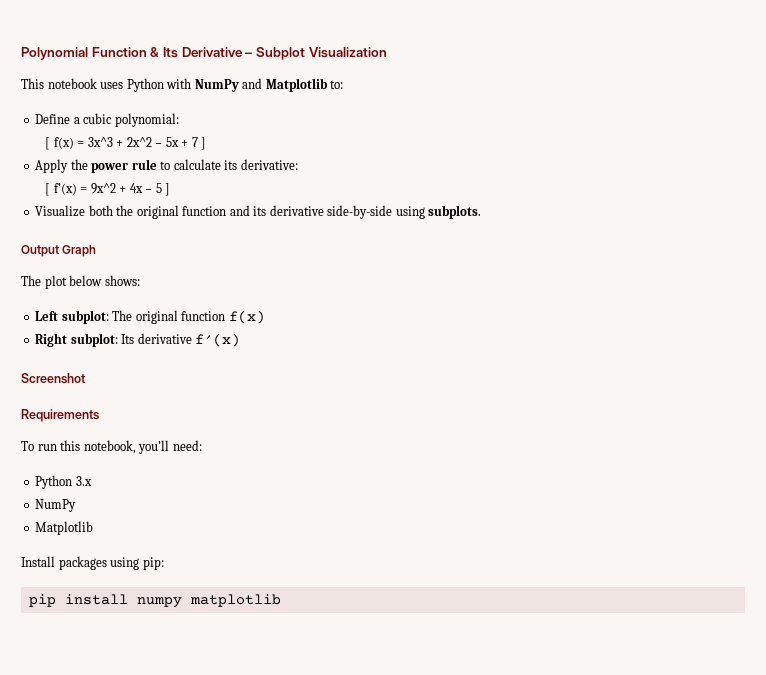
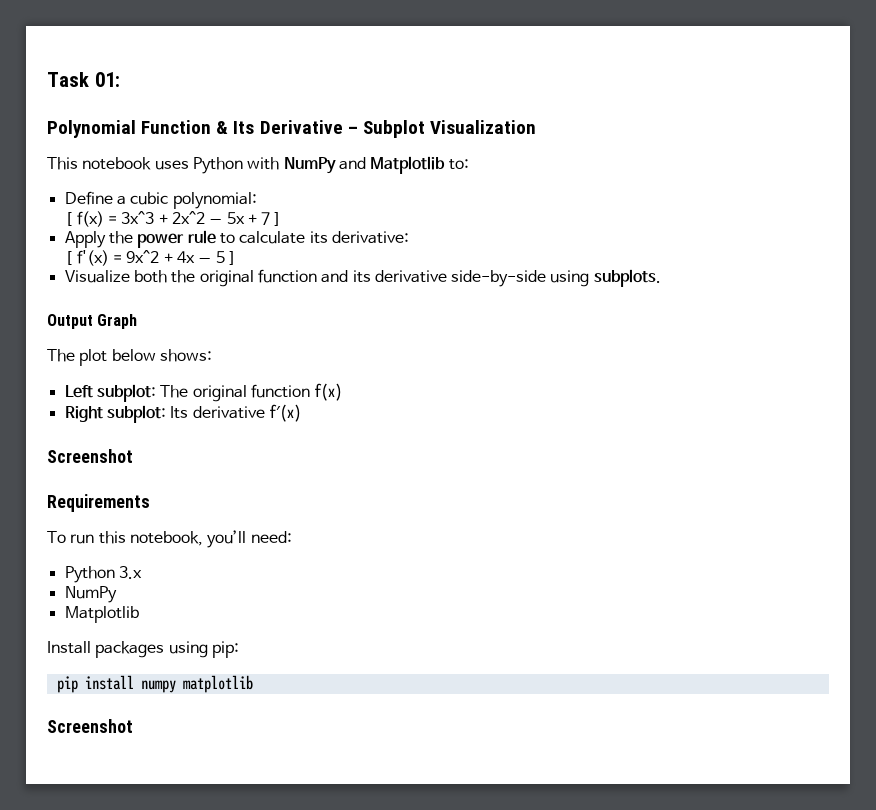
+ Task 01:
  pip install numpy matplotlib
+ Screenshot

